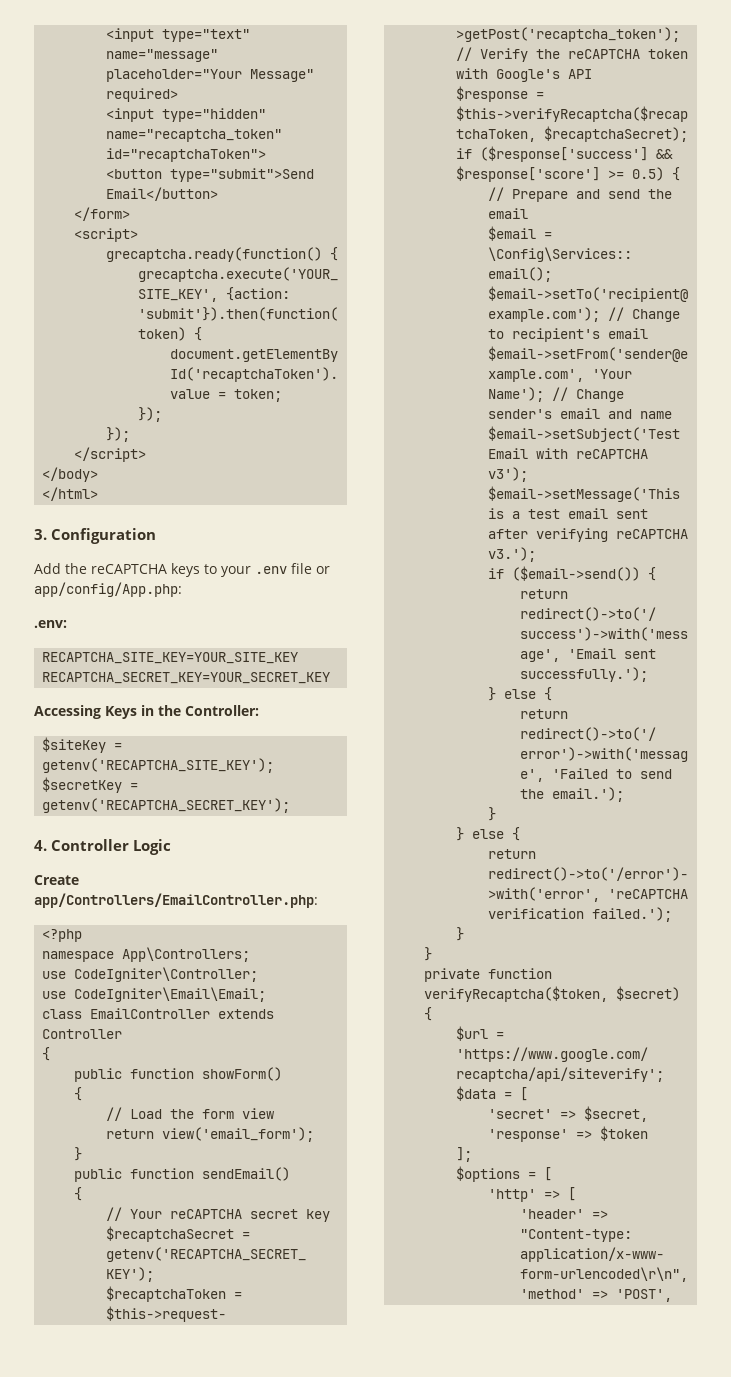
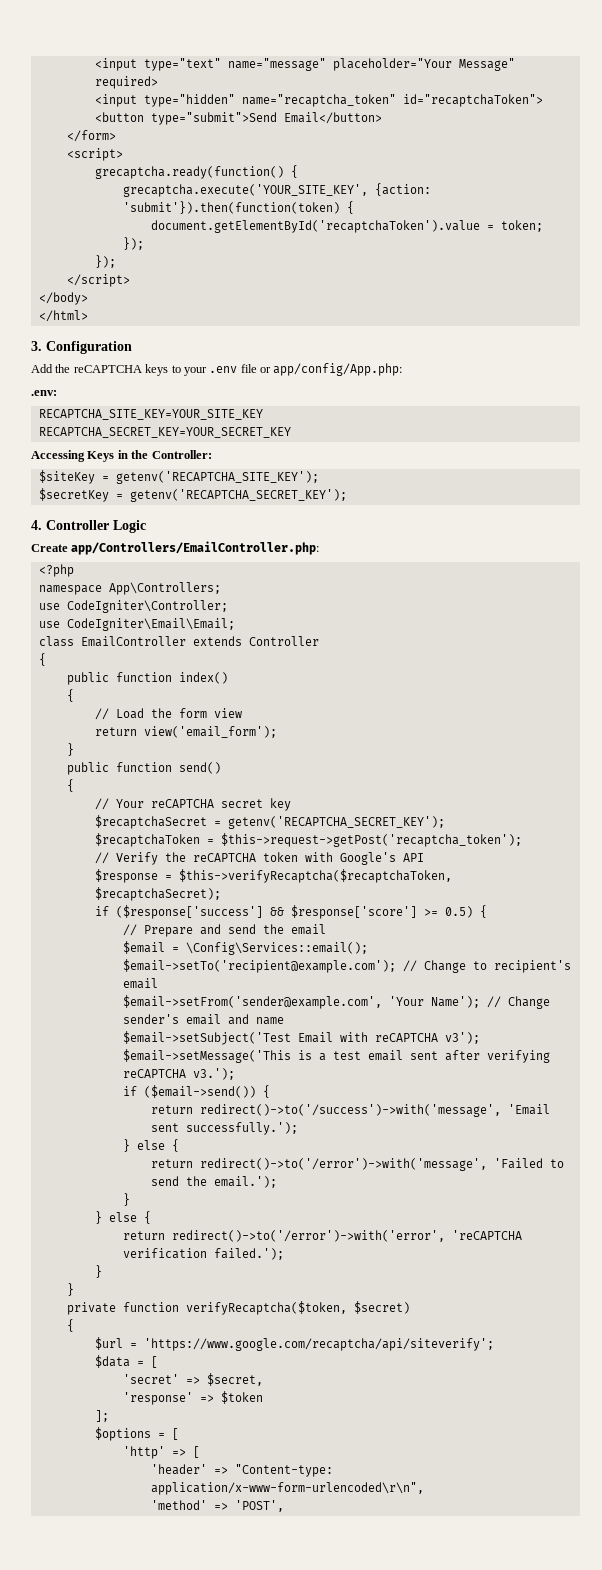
- public function showForm()
+ public function index()
- public function sendEmail()
+ public function send()

